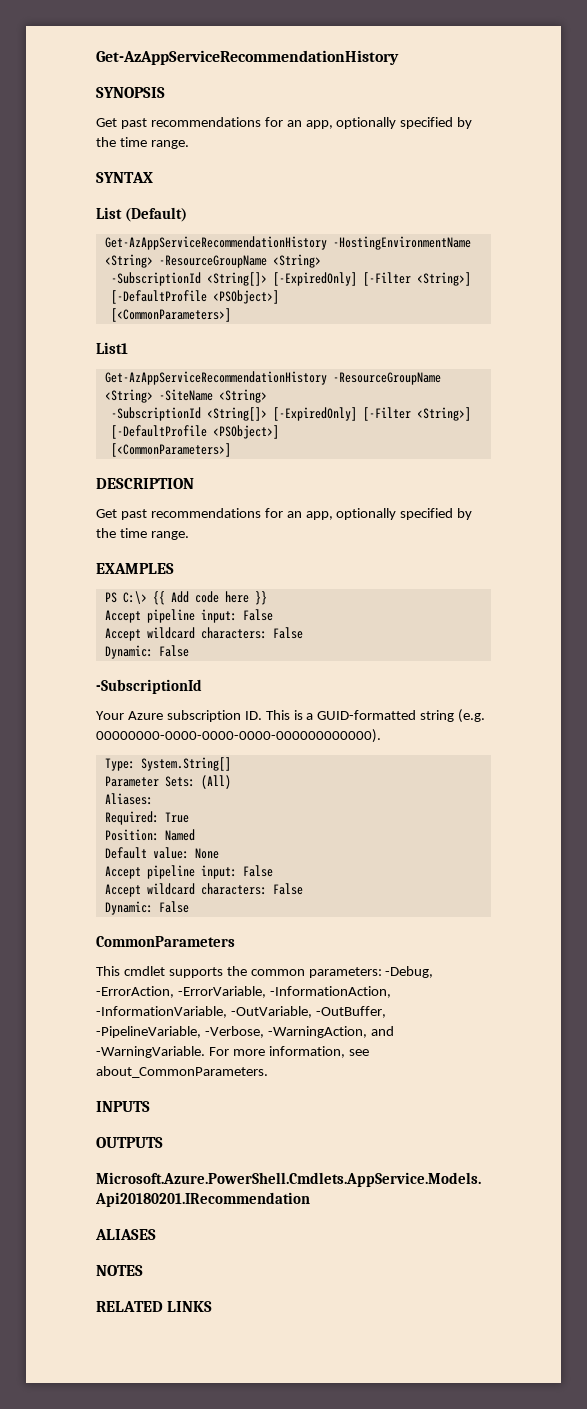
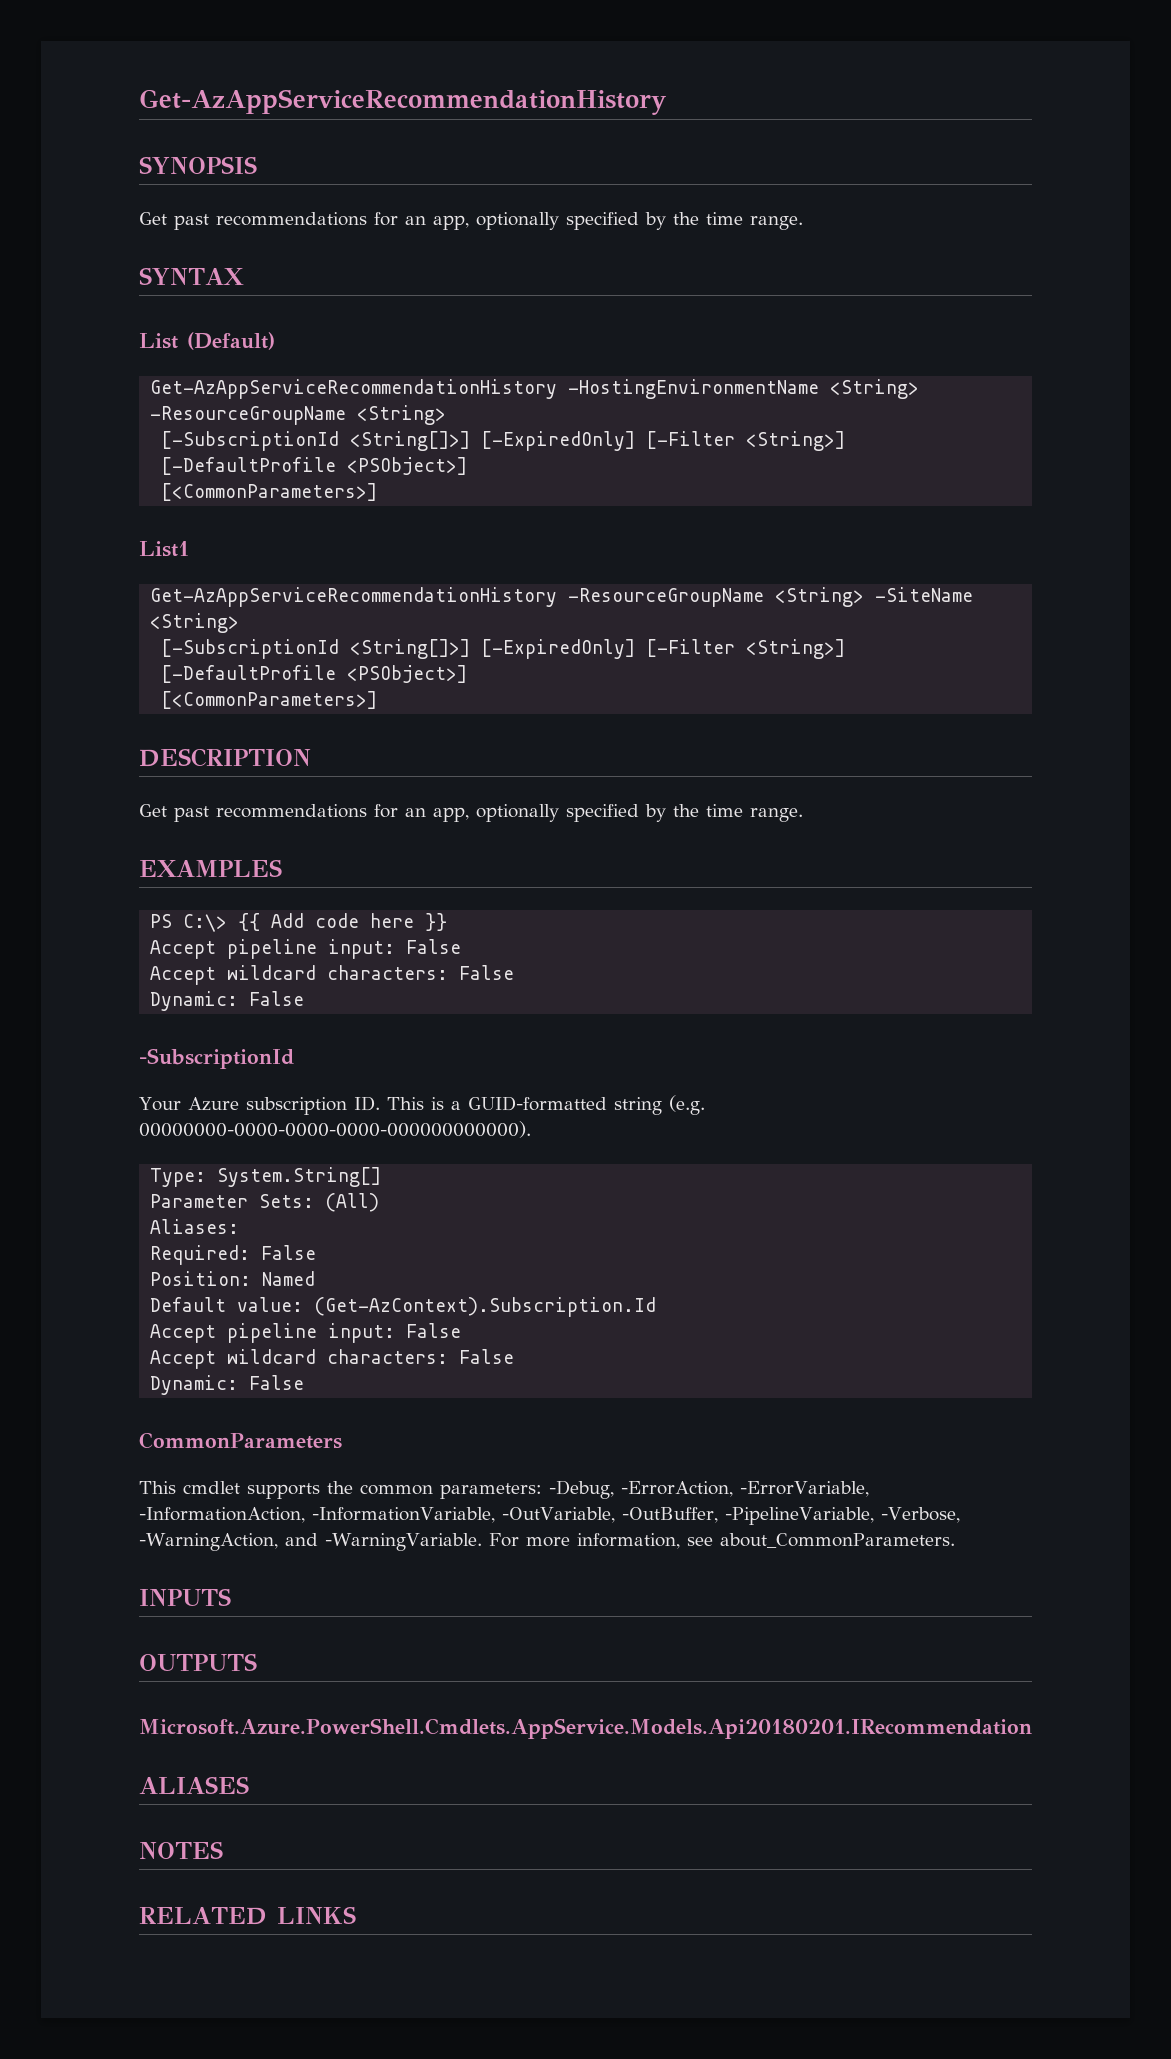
  Get-AzAppServiceRecommendationHistory -HostingEnvironmentName <String> -ResourceGroupName <String>
- -SubscriptionId <String[]> [-ExpiredOnly] [-Filter <String>] [-DefaultProfile <PSObject>]
+ [-SubscriptionId <String[]>] [-ExpiredOnly] [-Filter <String>] [-DefaultProfile <PSObject>]
  Get-AzAppServiceRecommendationHistory -ResourceGroupName <String> -SiteName <String>
- -SubscriptionId <String[]> [-ExpiredOnly] [-Filter <String>] [-DefaultProfile <PSObject>]
+ [-SubscriptionId <String[]>] [-ExpiredOnly] [-Filter <String>] [-DefaultProfile <PSObject>]
- Required: True
+ Required: False
- Default value: None
+ Default value: (Get-AzContext).Subscription.Id

